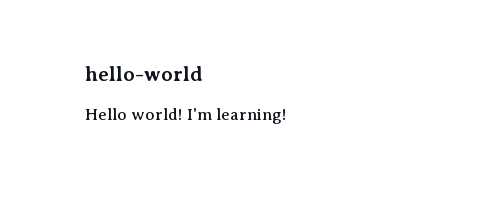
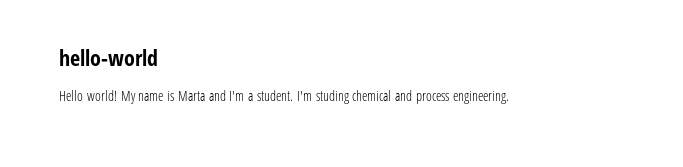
- I'm learning!
+ My name is Marta and I'm a student. I'm studing chemical and process engineering.

